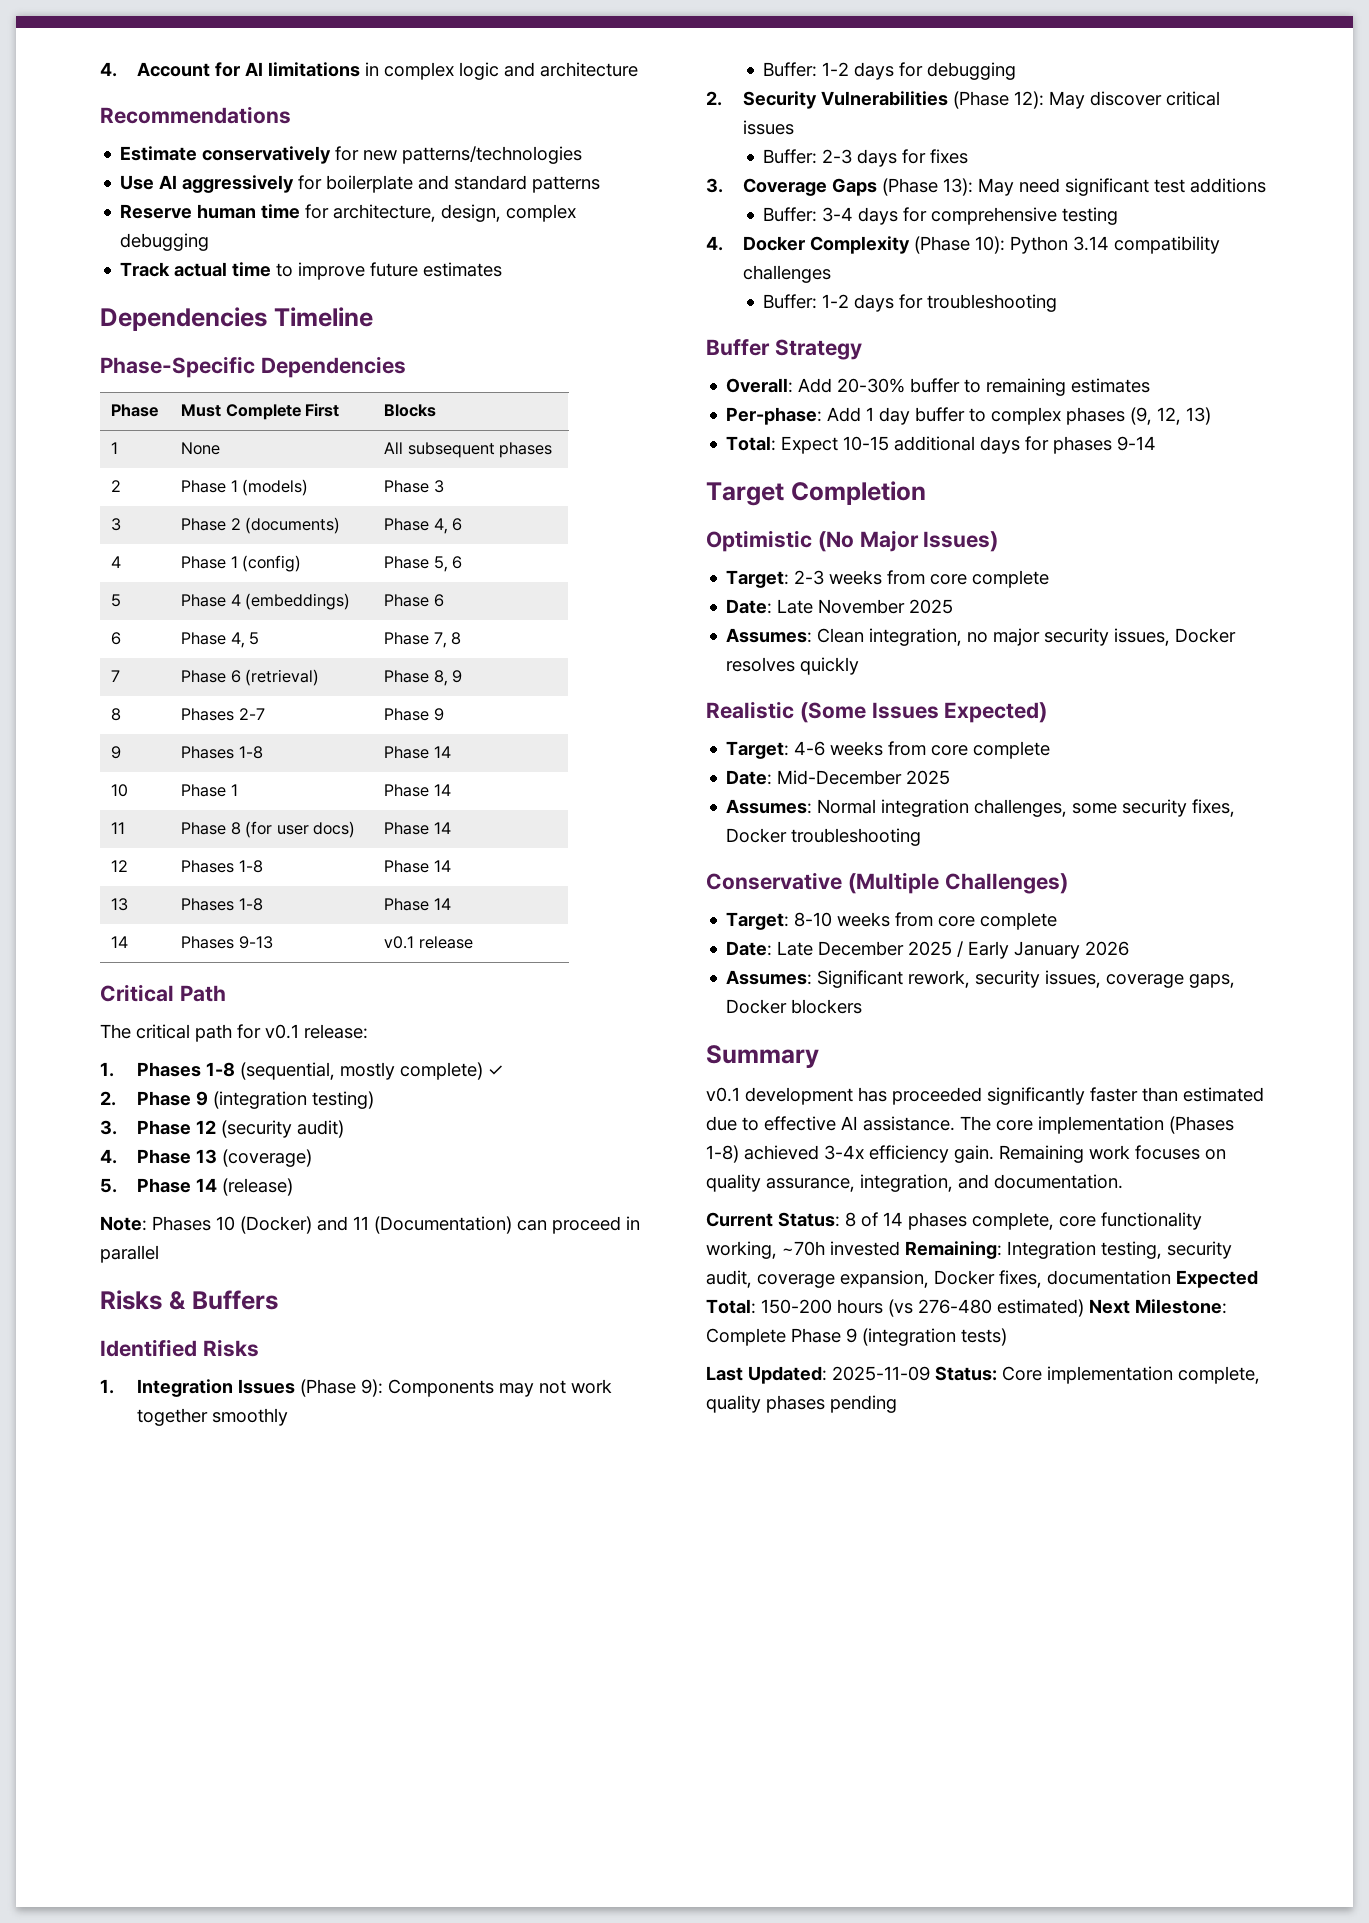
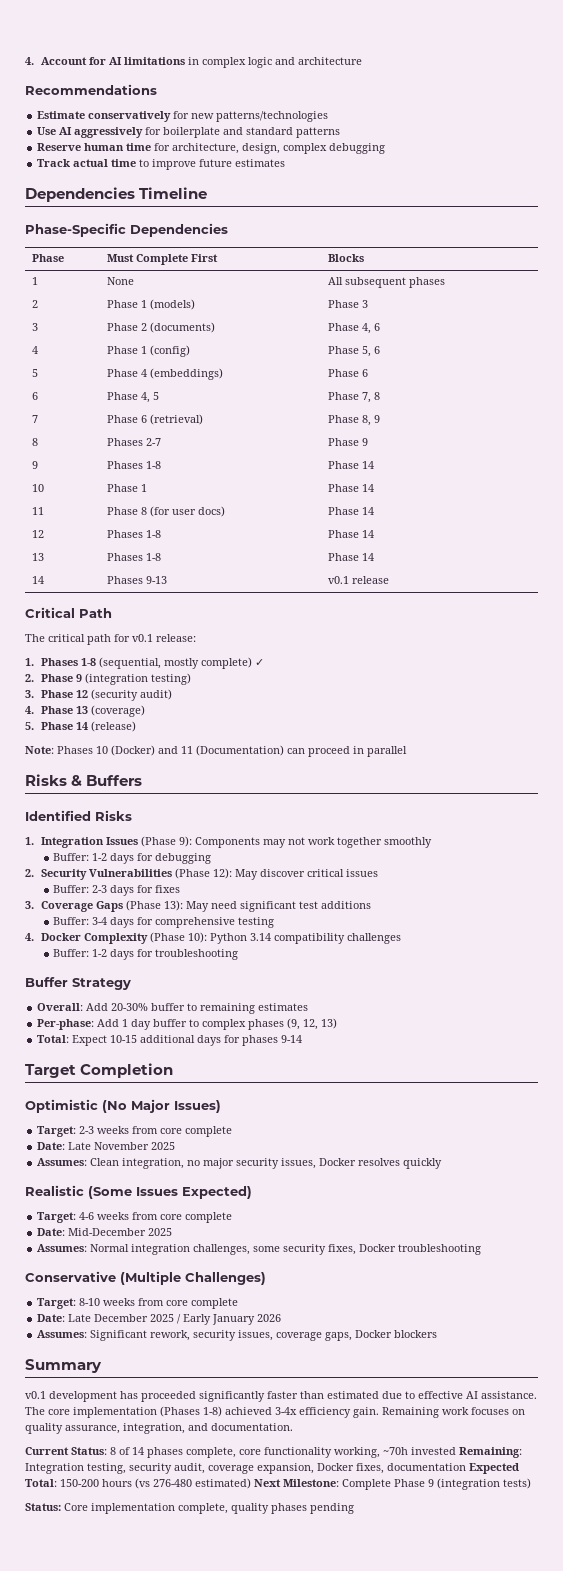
- Last Updated: 2025-11-09 Status: Core implementation complete, quality phases pending
+ Status: Core implementation complete, quality phases pending

